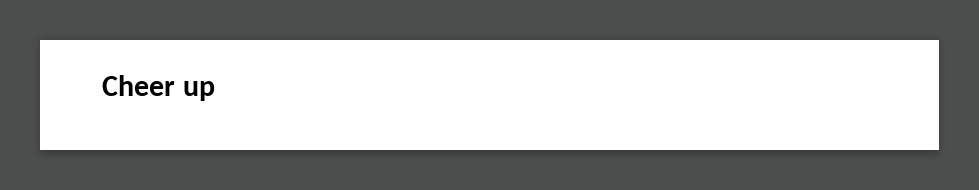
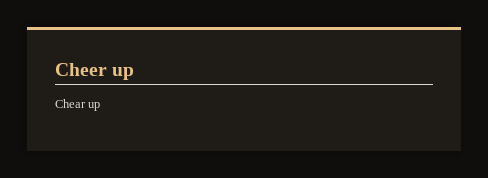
+ Chear up

